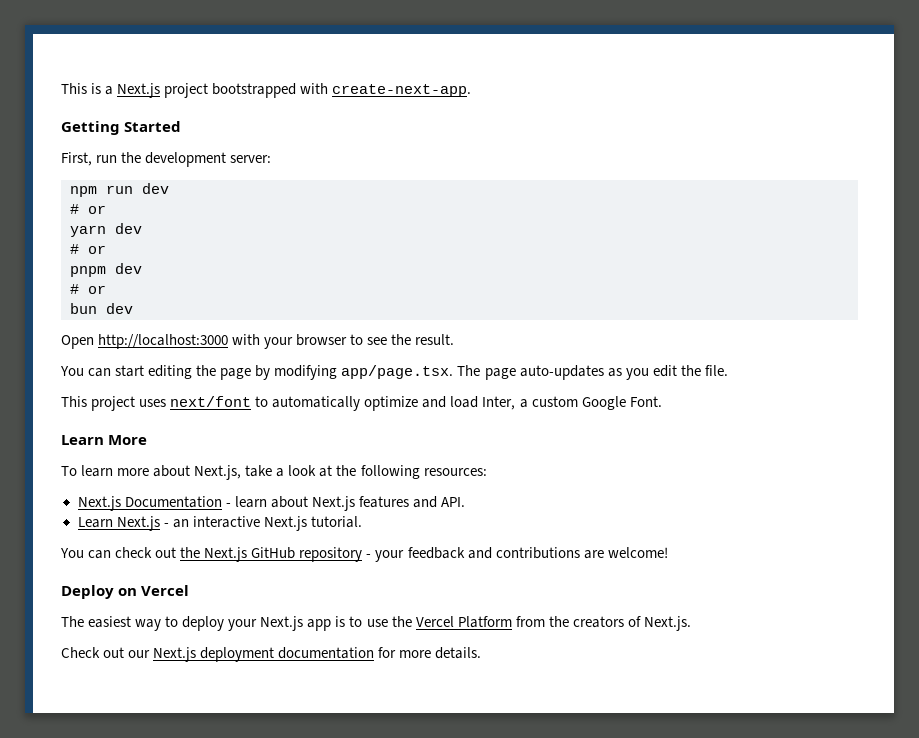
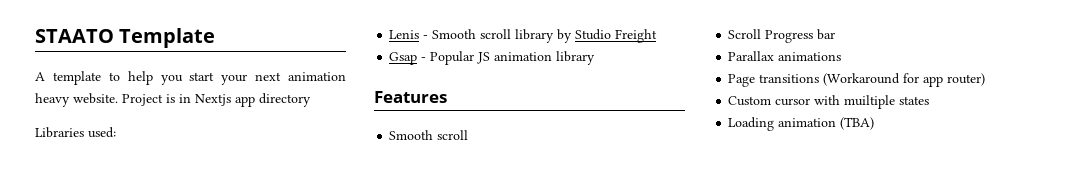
- This is a Next.js project bootstrapped with create-next-app.
- Getting Started
- First, run the development server:
- npm run dev
- # or
- yarn dev
- # or
- pnpm dev
- # or
- bun dev
- Open http://localhost:3000 with your browser to see the result.
- You can start editing the page by modifying app/page.tsx. The page auto-updates as you edit the file.
- This project uses next/font to automatically optimize and load Inter, a custom Google Font.
- Learn More
- To learn more about Next.js, take a look at the following resources:
- Next.js Documentation - learn about Next.js features and API.
- Learn Next.js - an interactive Next.js tutorial.
- You can check out the Next.js GitHub repository - your feedback and contributions are welcome!
- Deploy on Vercel
- The easiest way to deploy your Next.js app is to use the Vercel Platform from the creators of Next.js.
- Check out our Next.js deployment documentation for more details.
+ STAATO Template
+ A template to help you start your next animation heavy website. Project is in Nextjs app directory
+ Libraries used:
+ Lenis - Smooth scroll library by Studio Freight
+ Gsap - Popular JS animation library
+ Features
+ Smooth scroll
+ Scroll Progress bar
+ Parallax animations
+ Page transitions (Workaround for app router)
+ Custom cursor with muiltiple states
+ Loading animation (TBA)

